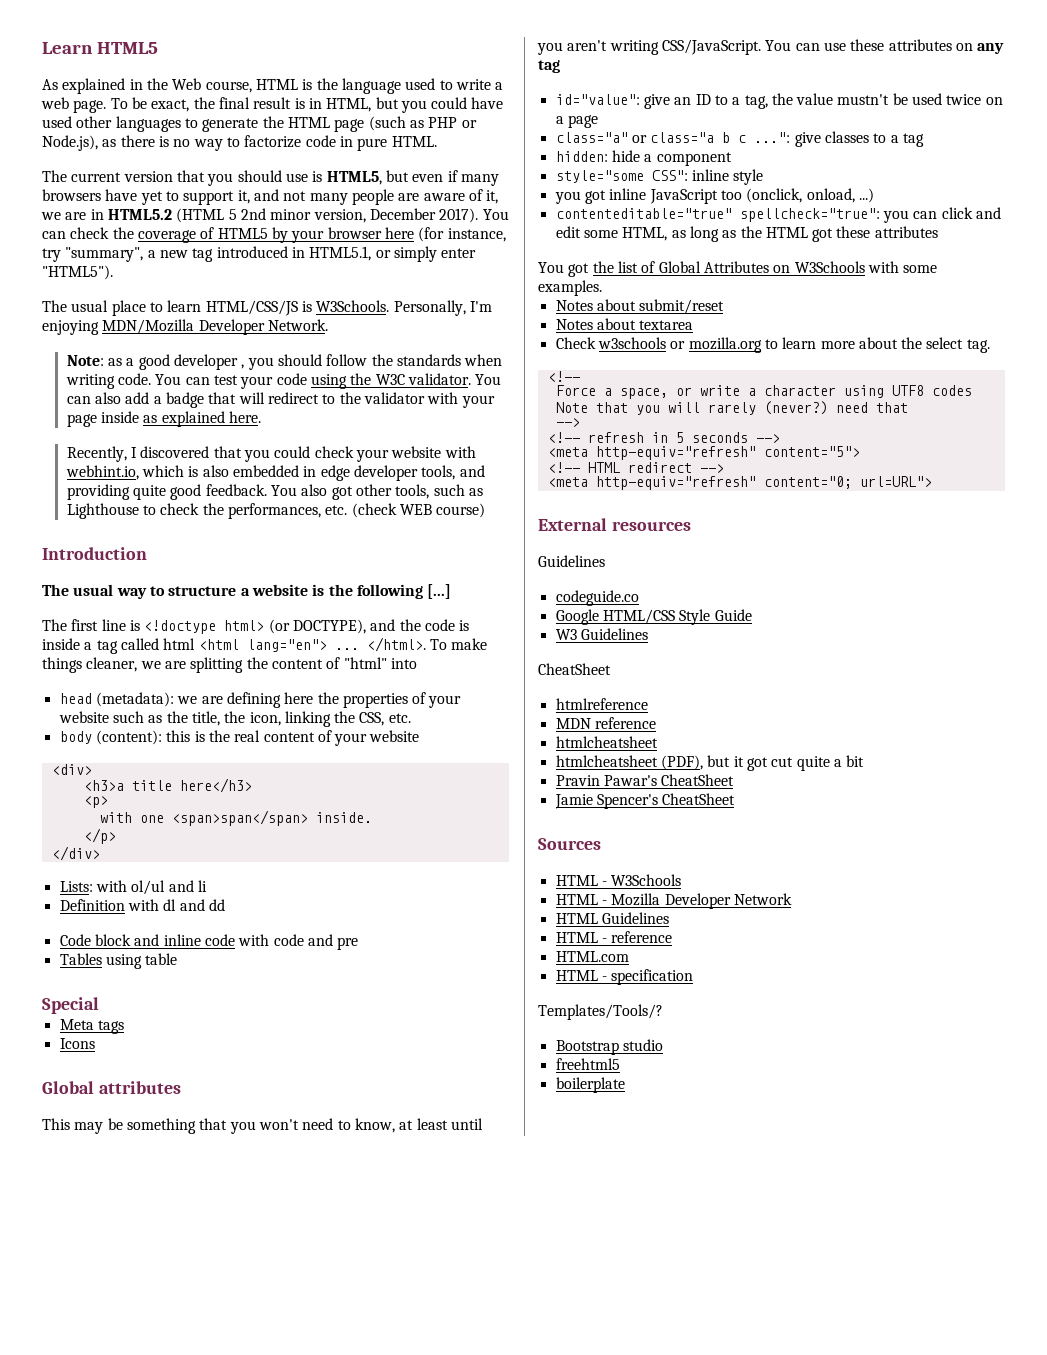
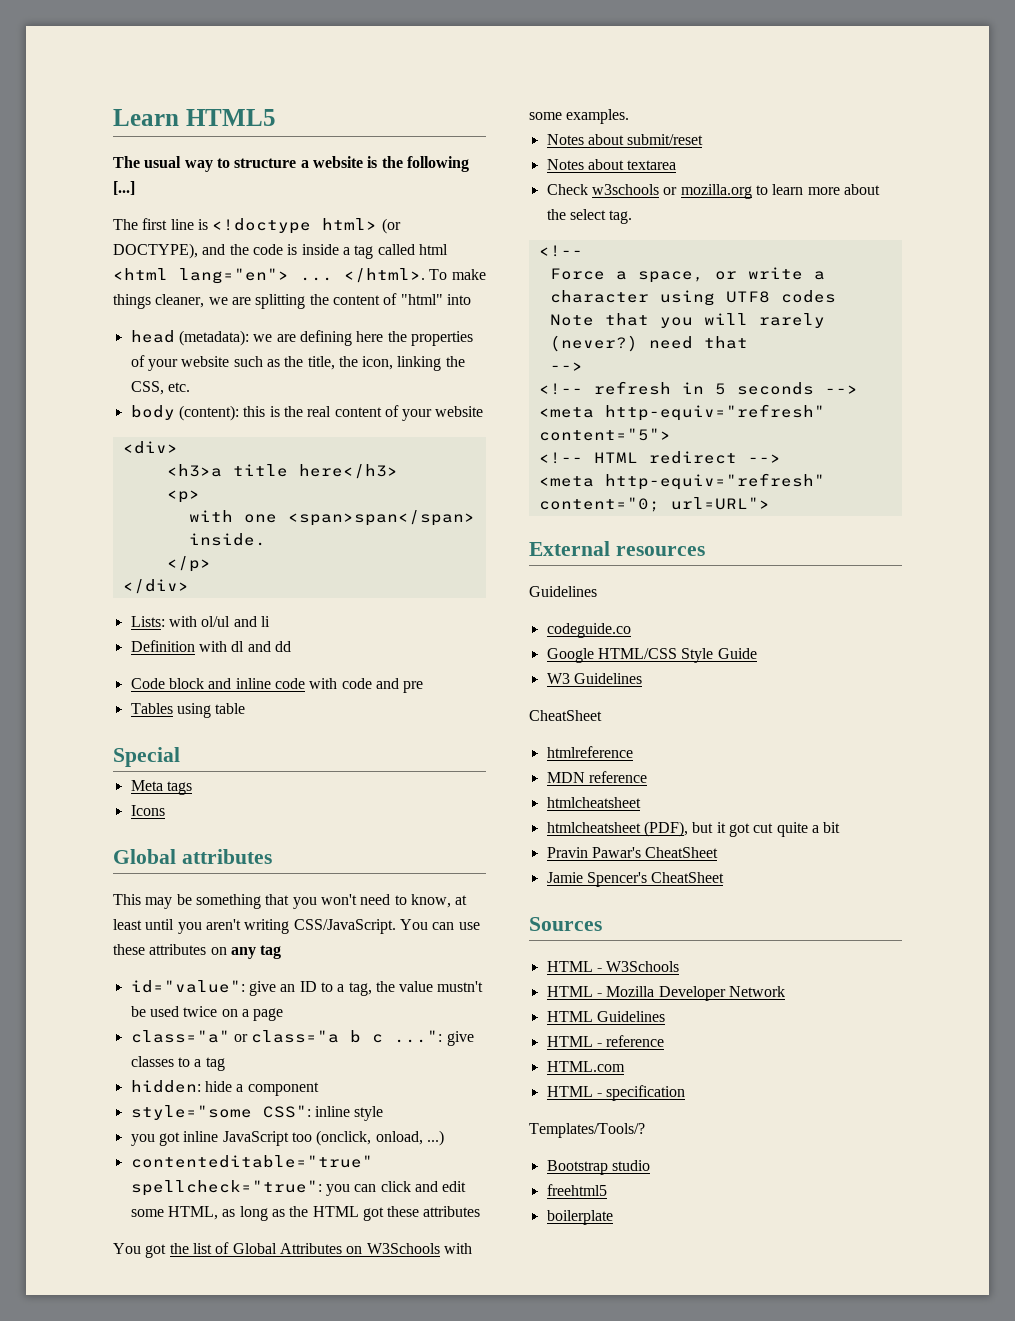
- As explained in the Web course, HTML is the language used to write a web page. To be exact, the final result is in HTML, but you could have used other languages to generate the HTML page (such as PHP or Node.js), as there is no way to factorize code in pure HTML.
- The current version that you should use is HTML5, but even if many browsers have yet to support it, and not many people are aware of it, we are in HTML5.2 (HTML 5 2nd minor version, December 2017). You can check the coverage of HTML5 by your browser here (for instance, try "summary", a new tag introduced in HTML5.1, or simply enter "HTML5").
- The usual place to learn HTML/CSS/JS is W3Schools. Personally, I'm enjoying MDN/Mozilla Developer Network.
- Note: as a good developer , you should follow the standards when writing code. You can test your code using the W3C validator. You can also add a badge that will redirect to the validator with your page inside as explained here.
- Recently, I discovered that you could check your website with webhint.io, which is also embedded in edge developer tools, and providing quite good feedback. You also got other tools, such as Lighthouse to check the performances, etc. (check WEB course)
- Introduction

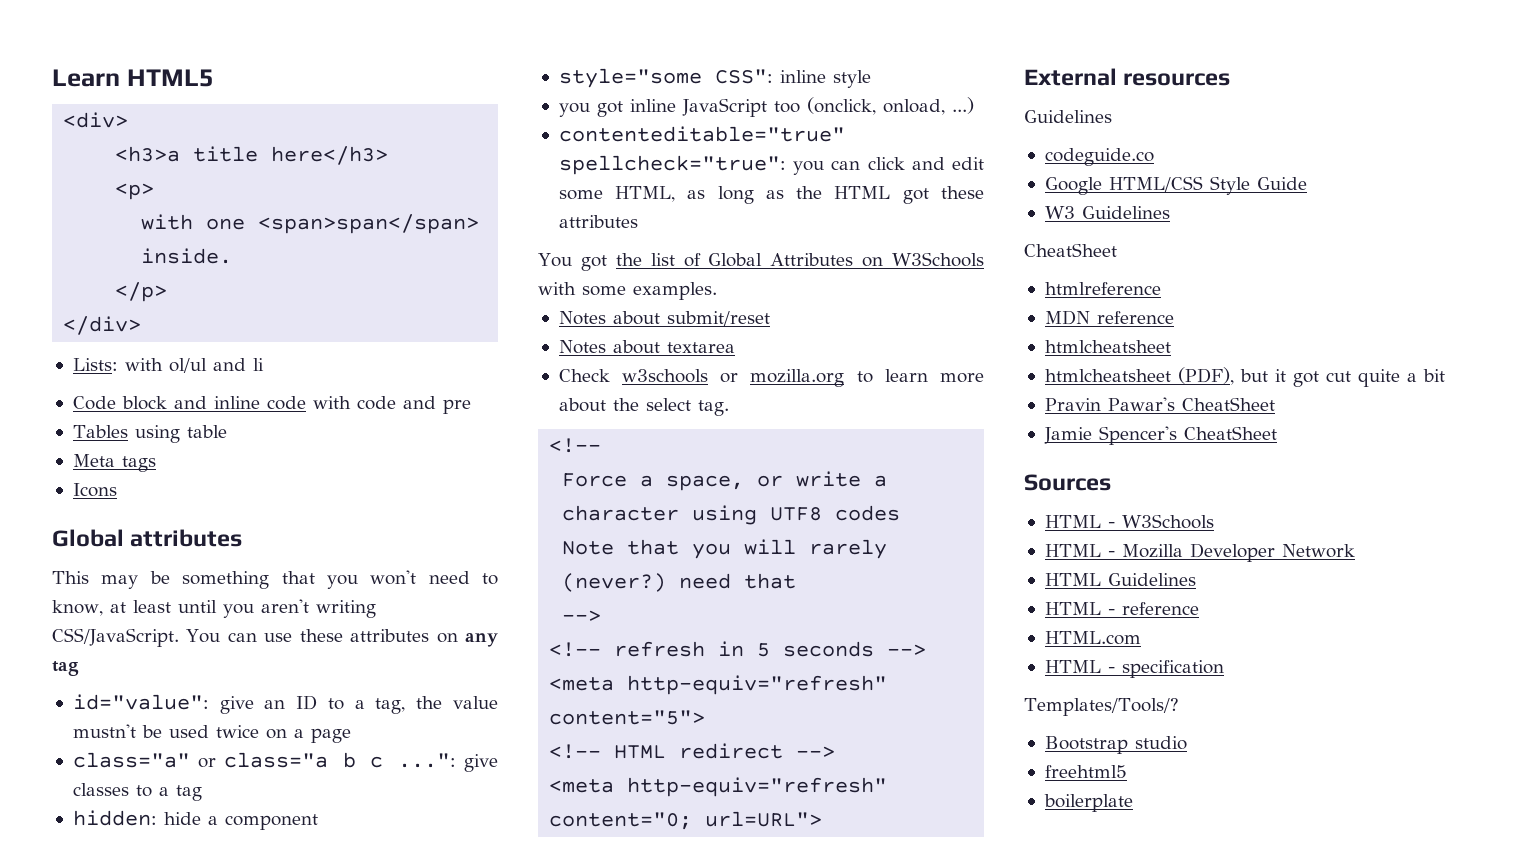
- The usual way to structure a website is the following [...]
- The first line is <!doctype html> (or DOCTYPE), and the code is inside a tag called html <html lang="en"> ... </html>. To make things cleaner, we are splitting the content of "html" into
- head (metadata): we are defining here the properties of your website such as the title, the icon, linking the CSS, etc.
- body (content): this is the real content of your website
- Definition with dl and dd
- Special

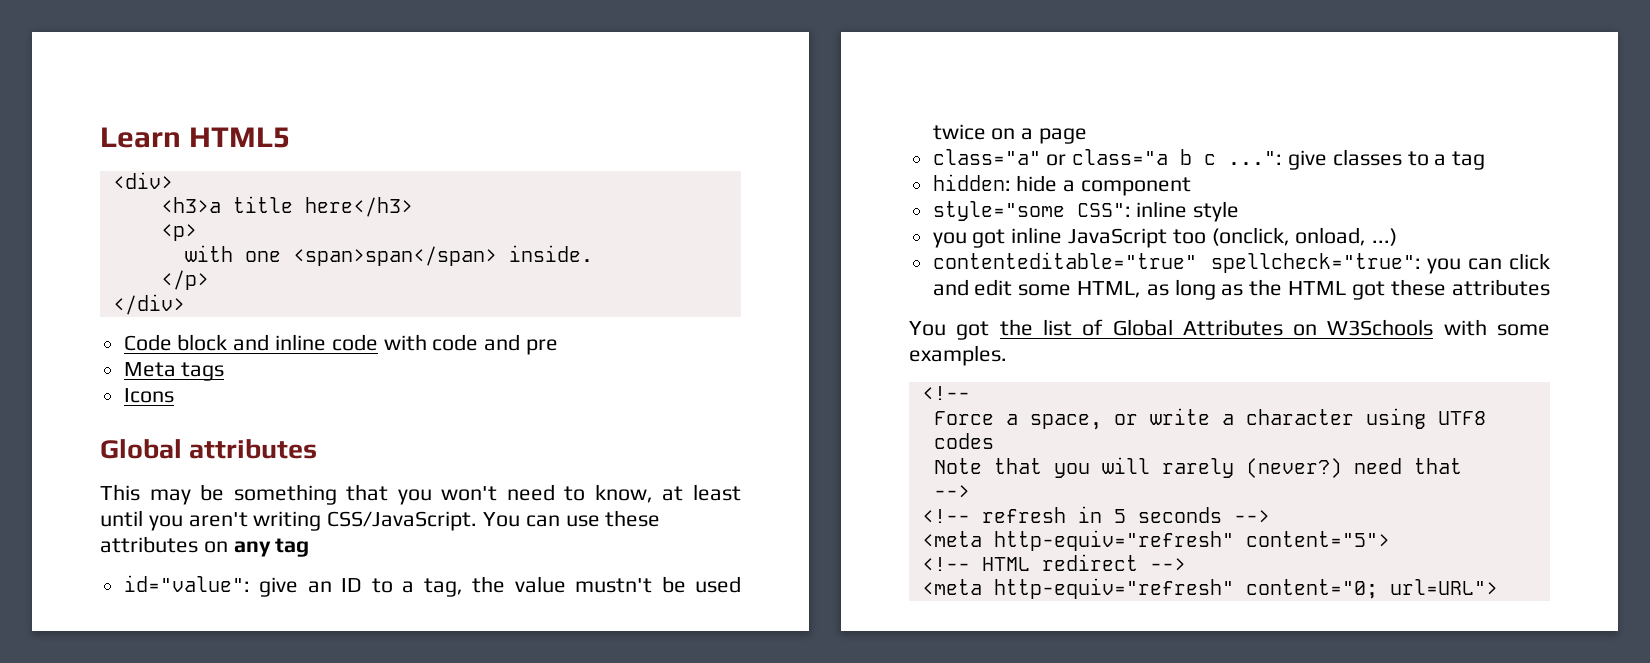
- Lists: with ol/ul and li
- Tables using table
- Notes about submit/reset
- Notes about textarea
- Check w3schools or mozilla.org to learn more about the select tag.
- External resources
- Guidelines
- codeguide.co
- Google HTML/CSS Style Guide
- W3 Guidelines
- CheatSheet
- htmlreference
- MDN reference
- htmlcheatsheet
- htmlcheatsheet (PDF), but it got cut quite a bit
- Pravin Pawar's CheatSheet
- Jamie Spencer's CheatSheet
- Sources
- HTML - W3Schools
- HTML - Mozilla Developer Network
- HTML Guidelines
- HTML - reference
- HTML.com
- HTML - specification
- Templates/Tools/?
- Bootstrap studio
- freehtml5
- boilerplate

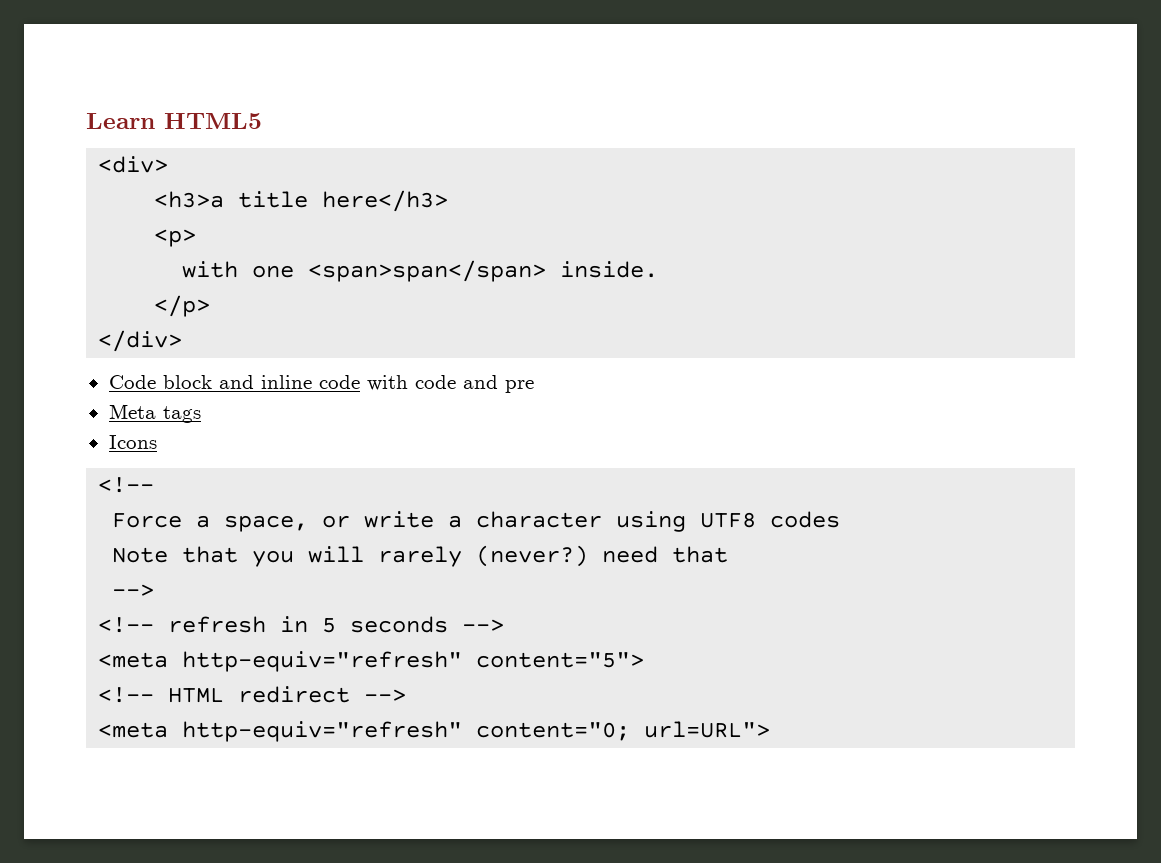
- Global attributes
- This may be something that you won't need to know, at least until you aren't writing CSS/JavaScript. You can use these attributes on any tag
- id="value": give an ID to a tag, the value mustn't be used twice on a page
- class="a" or class="a b c ...": give classes to a tag
- hidden: hide a component
- style="some CSS": inline style
- you got inline JavaScript too (onclick, onload, ...)
- contenteditable="true" spellcheck="true": you can click and edit some HTML, as long as the HTML got these attributes
- You got the list of Global Attributes on W3Schools with some examples.

